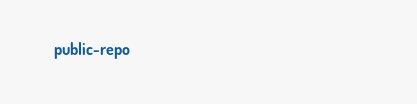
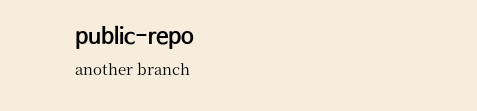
+ another branch

